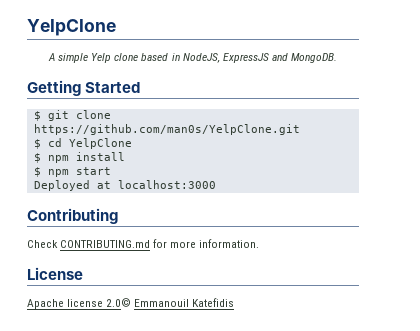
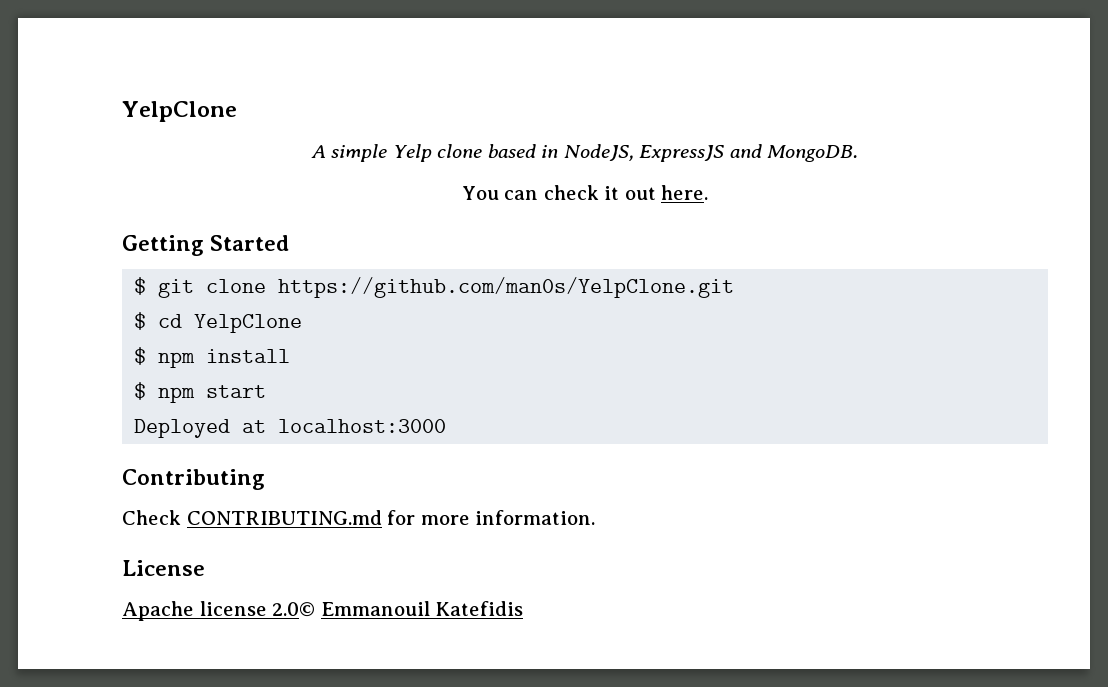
+ You can check it out here.

